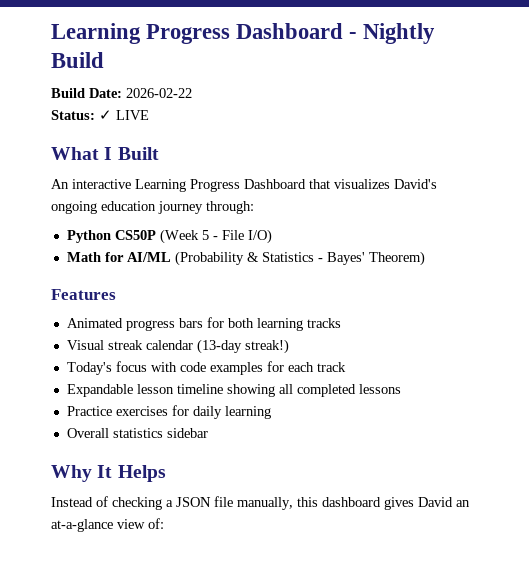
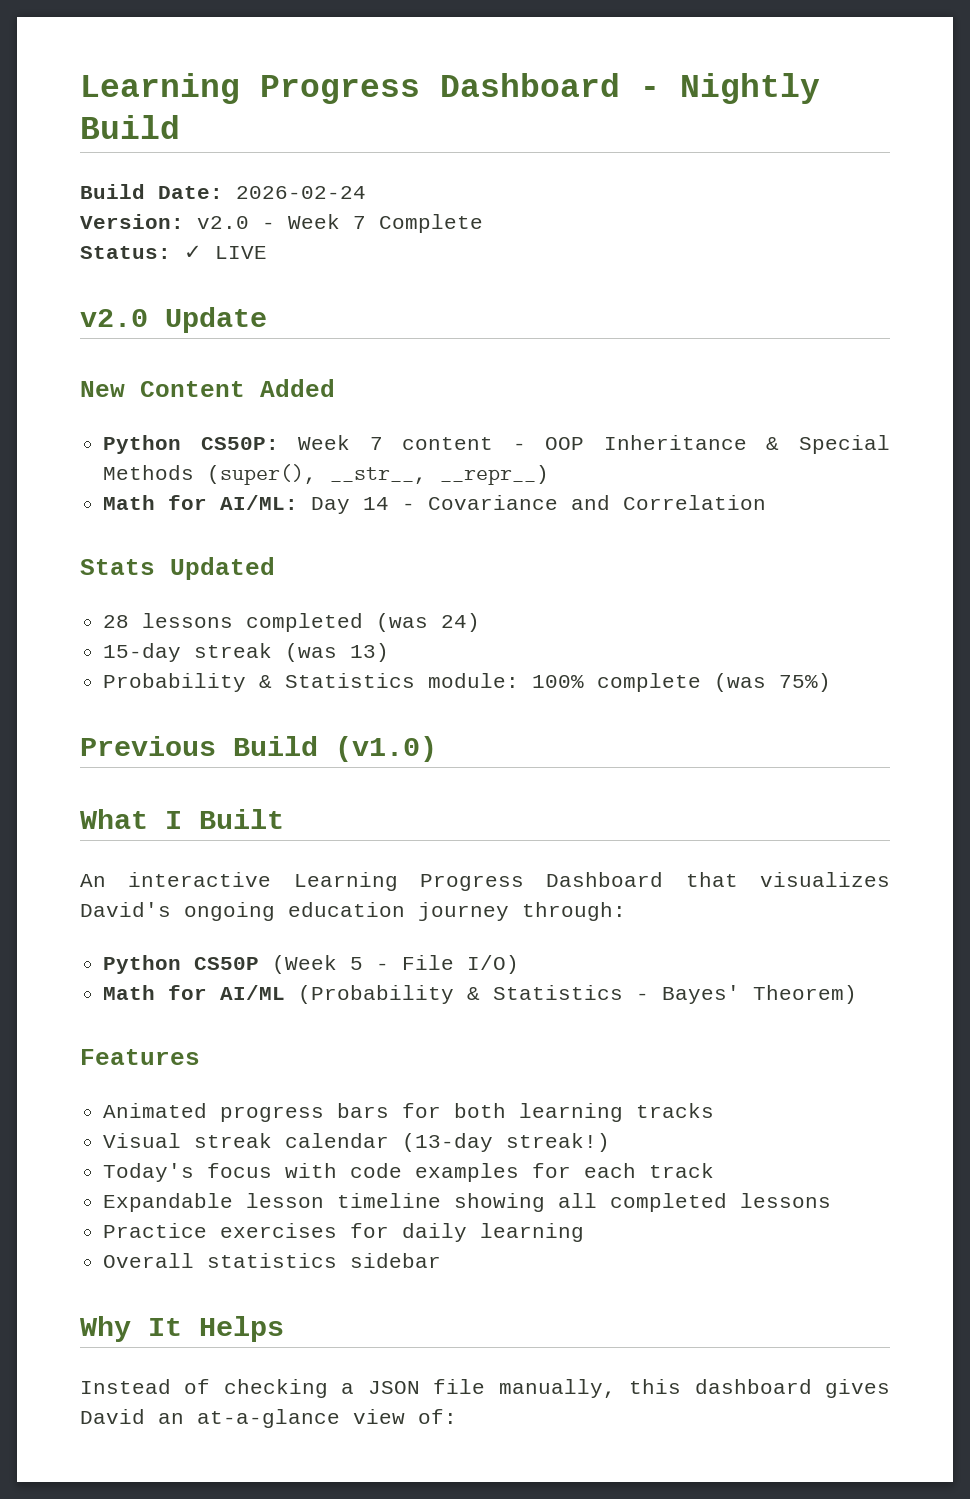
- Build Date: 2026-02-22
+ Build Date: 2026-02-24
+ Version: v2.0 - Week 7 Complete
  Status: ✓ LIVE
+ v2.0 Update
+ New Content Added
+ Python CS50P: Week 7 content - OOP Inheritance & Special Methods (super(), __str__, __repr__)
+ Math for AI/ML: Day 14 - Covariance and Correlation
+ Stats Updated
+ 28 lessons completed (was 24)
+ 15-day streak (was 13)
+ Probability & Statistics module: 100% complete (was 75%)
+ Previous Build (v1.0)

